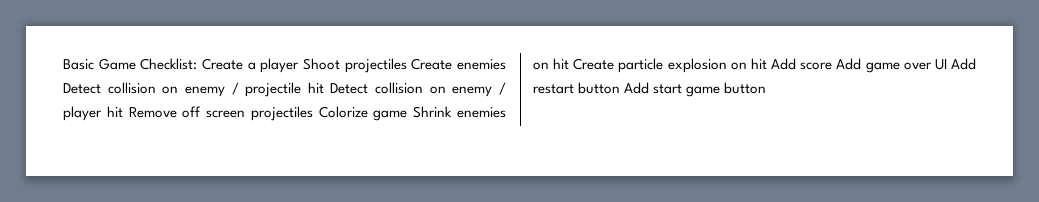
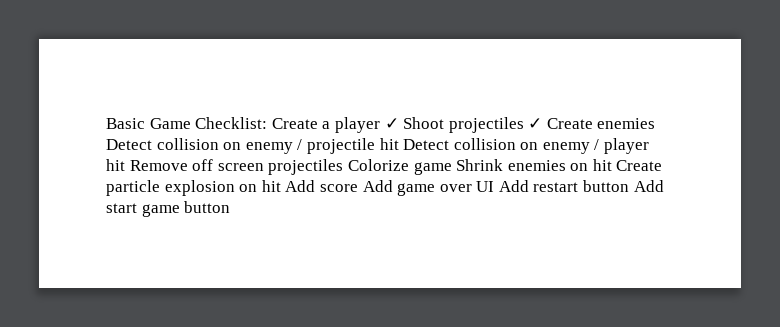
- Basic Game Checklist: Create a player Shoot projectiles Create enemies Detect collision on enemy / projectile hit Detect collision on enemy / player hit Remove off screen projectiles Colorize game Shrink enemies on hit Create particle explosion on hit Add score Add game over UI Add restart button Add start game button
+ Basic Game Checklist: Create a player ✓ Shoot projectiles ✓ Create enemies Detect collision on enemy / projectile hit Detect collision on enemy / player hit Remove off screen projectiles Colorize game Shrink enemies on hit Create particle explosion on hit Add score Add game over UI Add restart button Add start game button

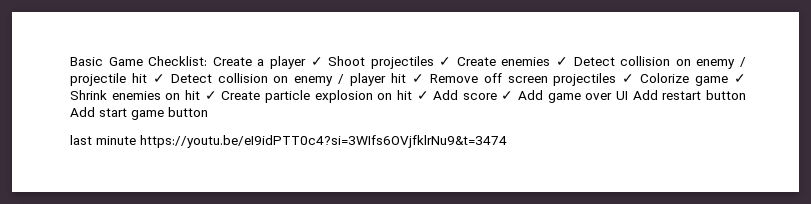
- Basic Game Checklist: Create a player ✓ Shoot projectiles ✓ Create enemies Detect collision on enemy / projectile hit Detect collision on enemy / player hit Remove off screen projectiles Colorize game Shrink enemies on hit Create particle explosion on hit Add score Add game over UI Add restart button Add start game button
+ Basic Game Checklist: Create a player ✓ Shoot projectiles ✓ Create enemies ✓ Detect collision on enemy / projectile hit ✓ Detect collision on enemy / player hit ✓ Remove off screen projectiles ✓ Colorize game ✓ Shrink enemies on hit ✓ Create particle explosion on hit ✓ Add score ✓ Add game over UI Add restart button Add start game button
+ last minute https://youtu.be/eI9idPTT0c4?si=3WIfs6OVjfklrNu9&t=3474

